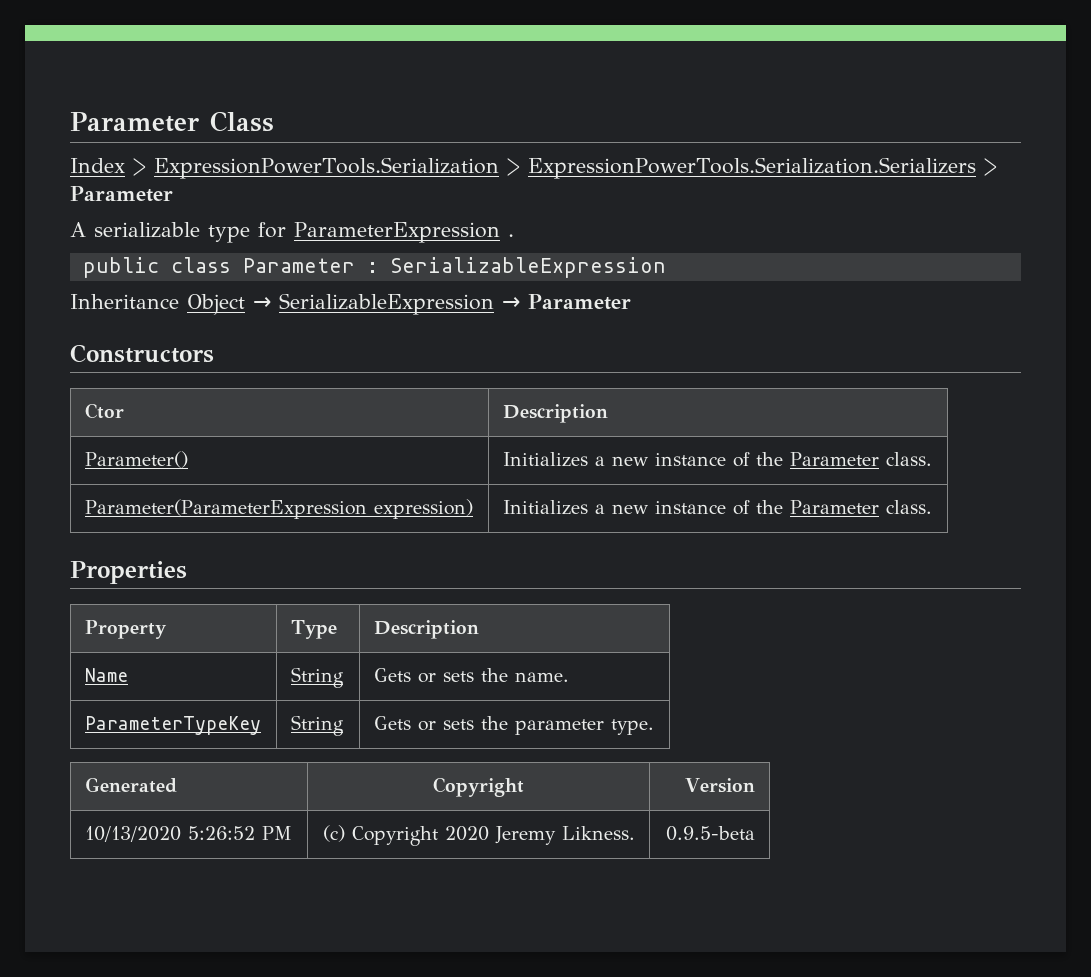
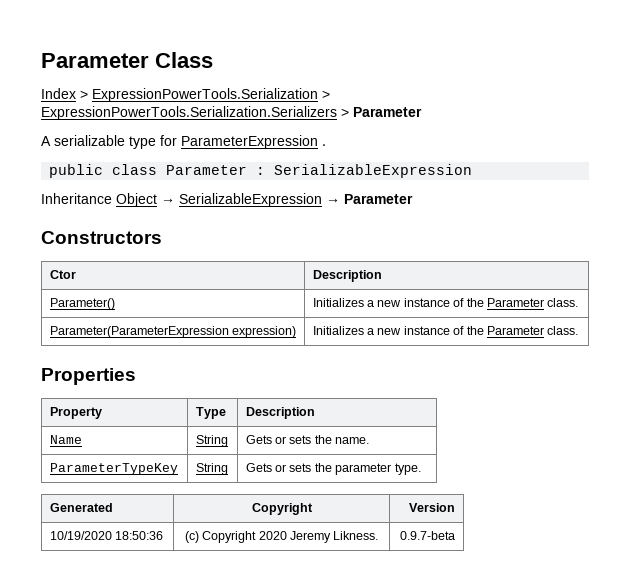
- 10/13/2020 5:26:52 PM | (c) Copyright 2020 Jeremy Likness. | 0.9.5-beta
+ 10/19/2020 18:50:36 | (c) Copyright 2020 Jeremy Likness. | 0.9.7-beta

